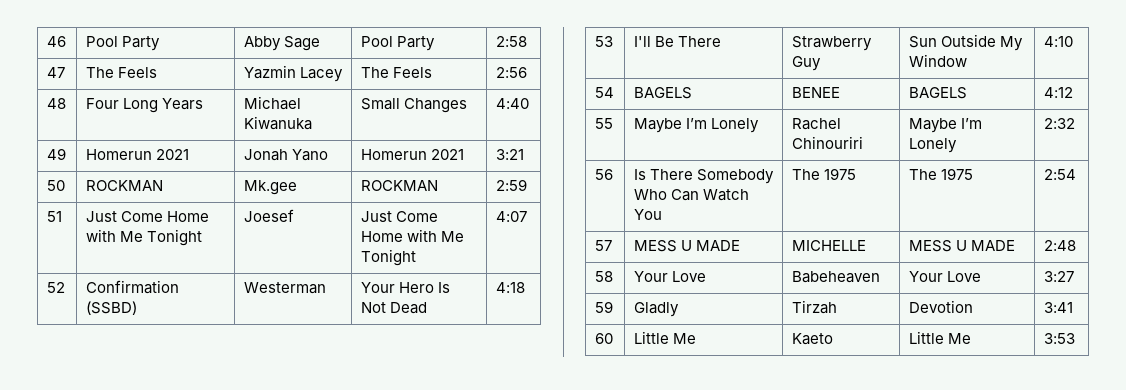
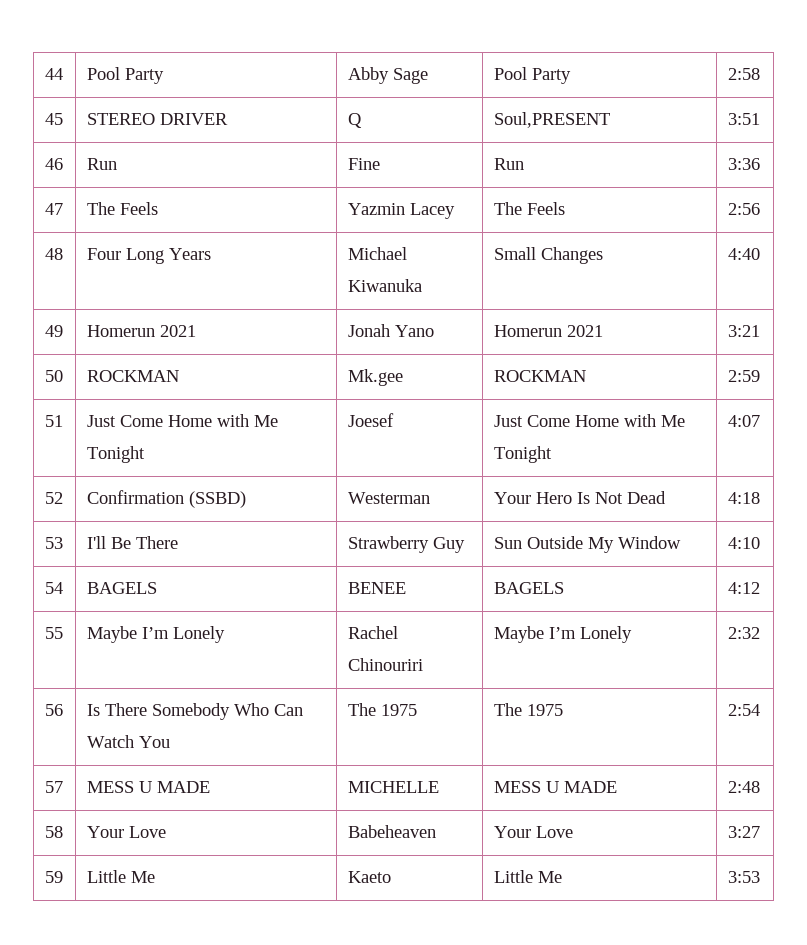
- 46 | Pool Party | Abby Sage | Pool Party | 2:58
+ 44 | Pool Party | Abby Sage | Pool Party | 2:58
+ 45 | STEREO DRIVER | Q | Soul,PRESENT | 3:51
+ 46 | Run | Fine | Run | 3:36
- 59 | Gladly | Tirzah | Devotion | 3:41
- 60 | Little Me | Kaeto | Little Me | 3:53
+ 59 | Little Me | Kaeto | Little Me | 3:53

